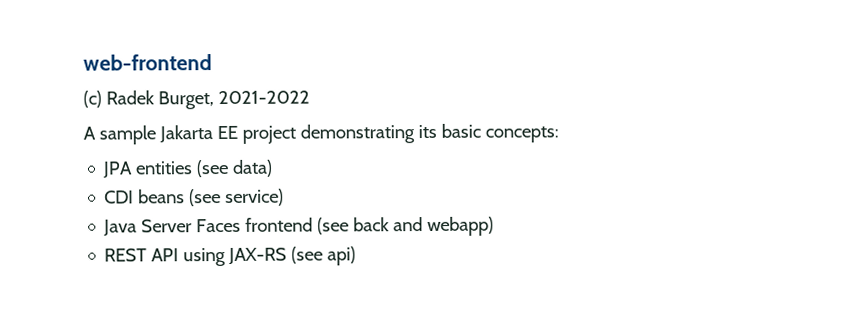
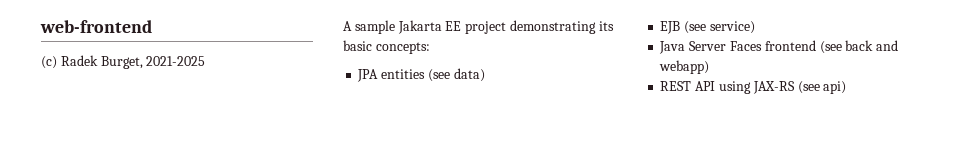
- (c) Radek Burget, 2021-2022
+ (c) Radek Burget, 2021-2025
- CDI beans (see service)
+ EJB (see service)

